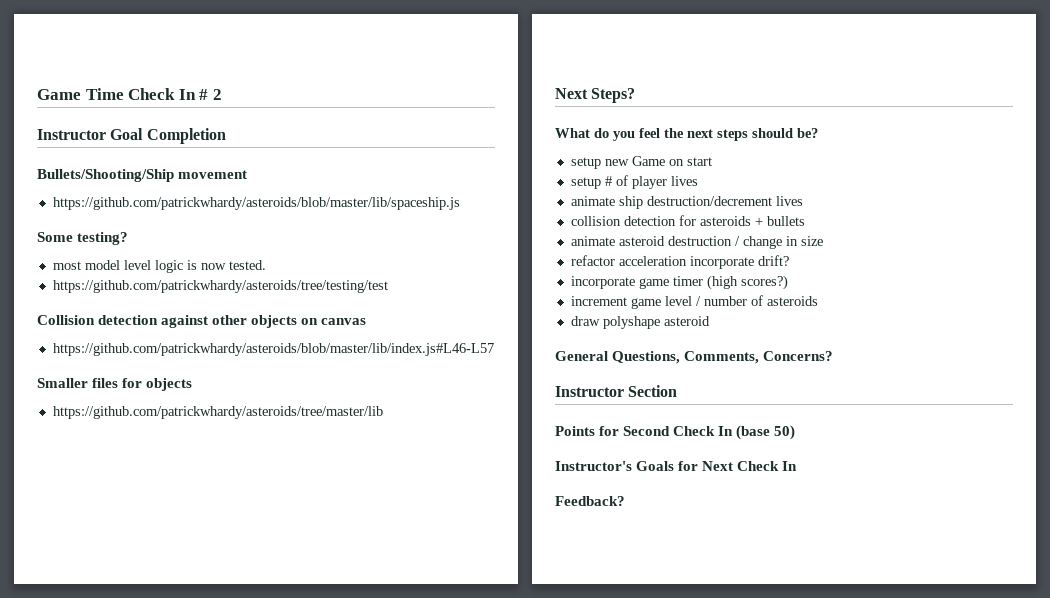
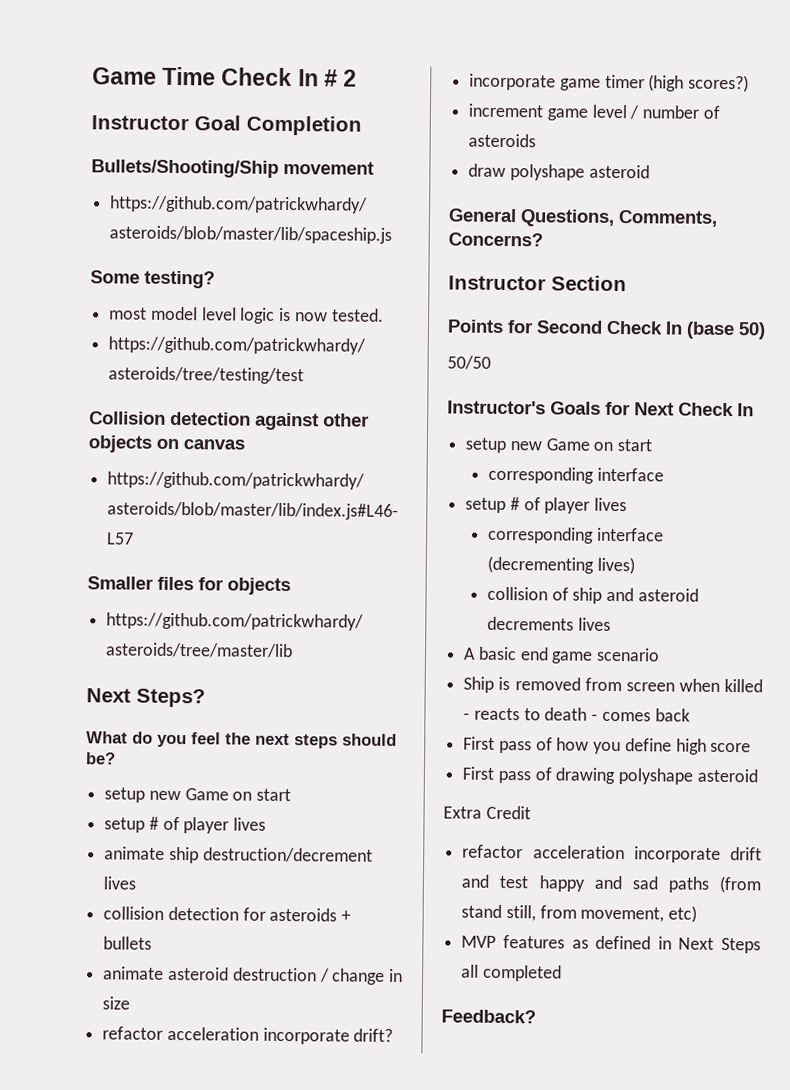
+ 50/50
  Instructor's Goals for Next Check In
+ setup new Game on start
+ corresponding interface
+ setup # of player lives
+ corresponding interface (decrementing lives)
+ collision of ship and asteroid decrements lives
+ A basic end game scenario
+ Ship is removed from screen when killed - reacts to death - comes back
+ First pass of how you define high score
+ First pass of drawing polyshape asteroid
+ Extra Credit
+ refactor acceleration incorporate drift and test happy and sad paths (from stand still, from movement, etc)
+ MVP features as defined in Next Steps all completed

